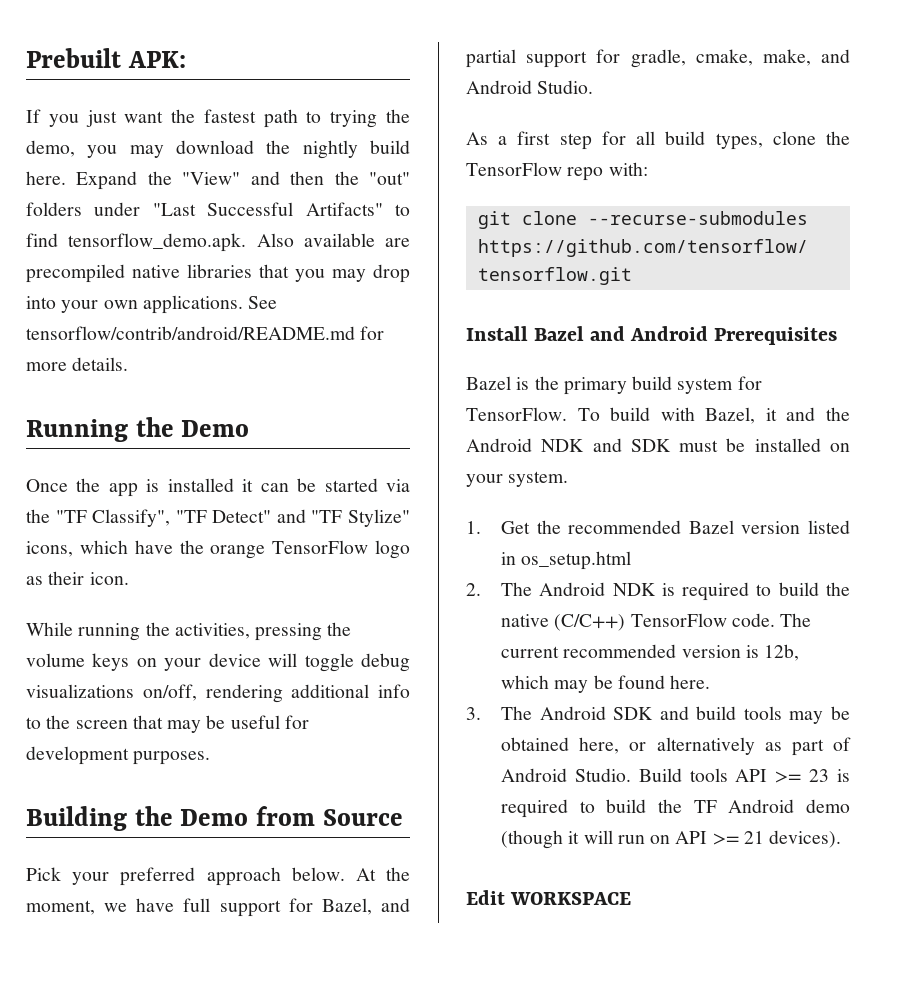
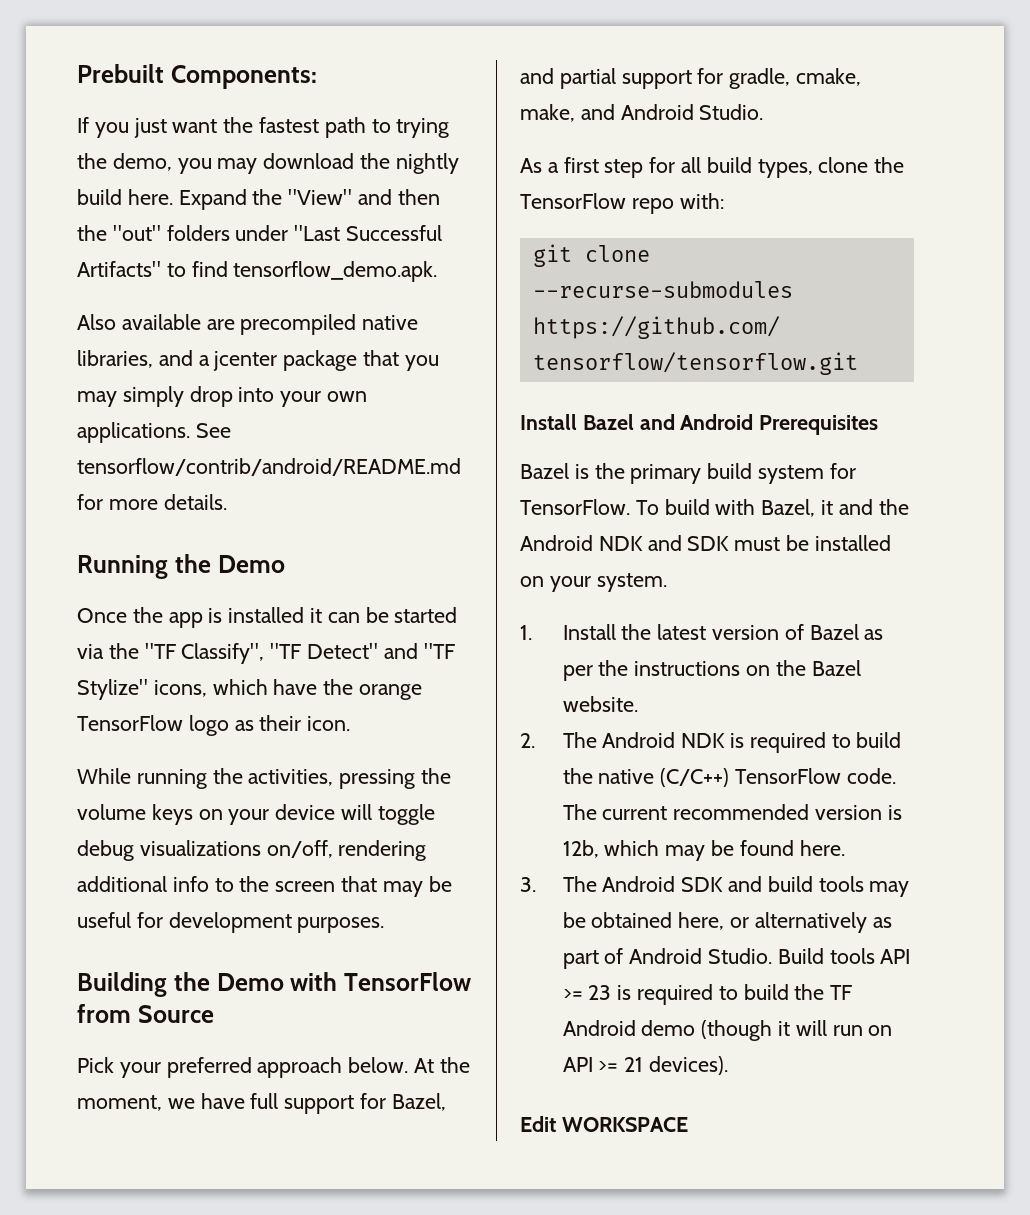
- Prebuilt APK:
+ Prebuilt Components:
- Expand the "View" and then the "out" folders under "Last Successful Artifacts" to find tensorflow_demo.apk. Also available are precompiled native libraries that you may drop into your own applications.
+ Expand the "View" and then the "out" folders under "Last Successful Artifacts" to find tensorflow_demo.apk.
+ Also available are precompiled native libraries, and a jcenter package that you may simply drop into your own applications.
- Building the Demo from Source
+ Building the Demo with TensorFlow from Source
- 1. Get the recommended Bazel version listed in os_setup.html
+ 1. Install the latest version of Bazel as per the instructions on the Bazel website.

